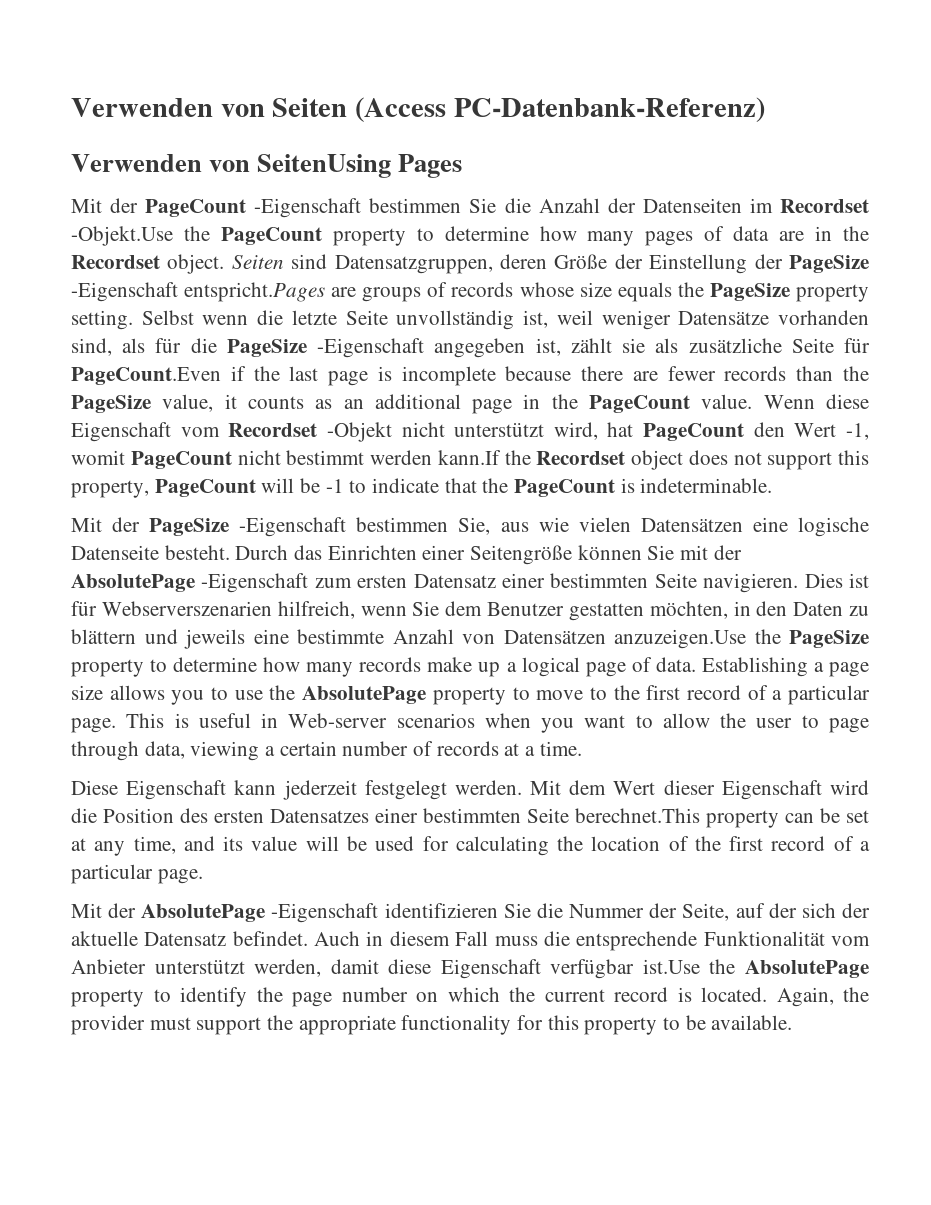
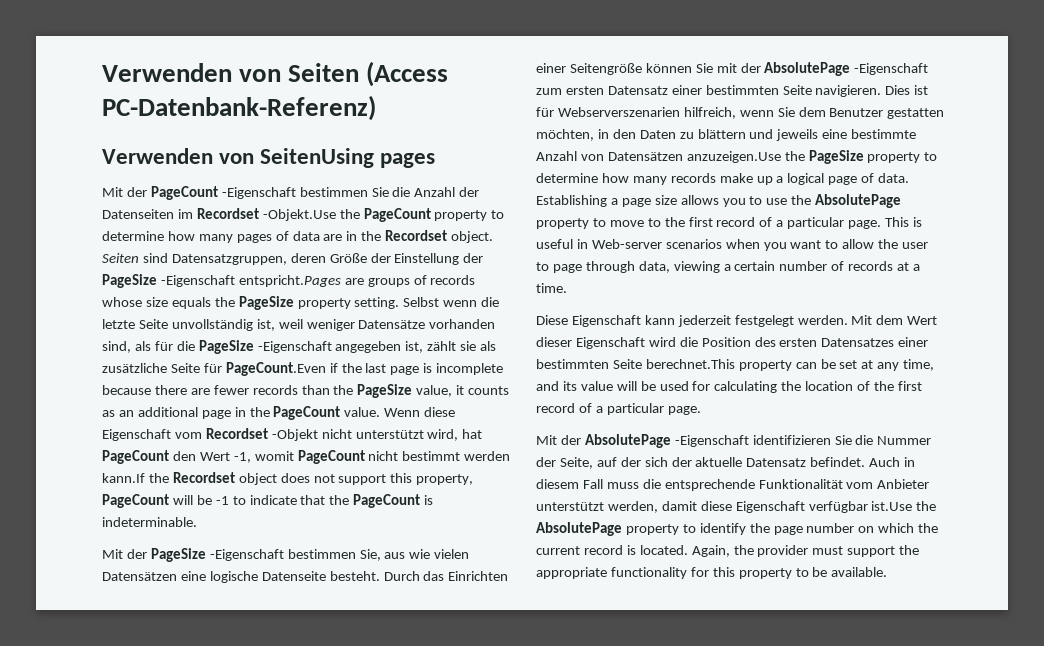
- Verwenden von SeitenUsing Pages
+ Verwenden von SeitenUsing pages

